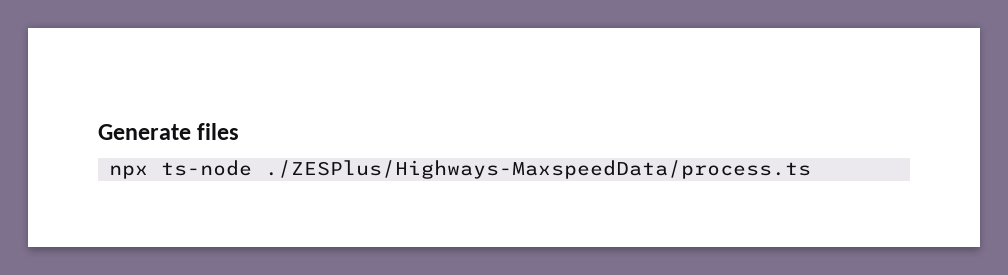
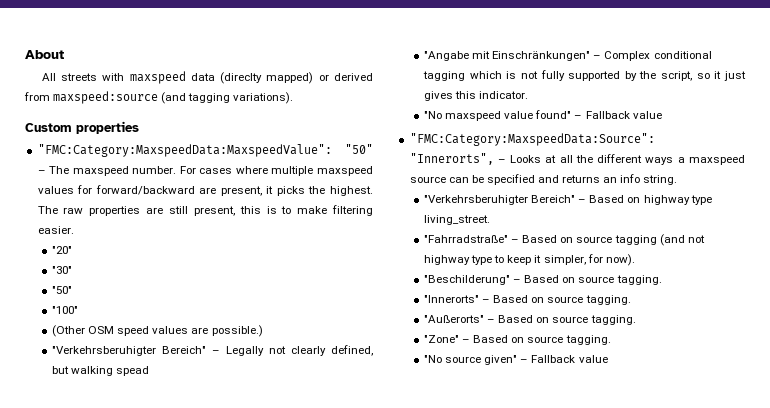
- Generate files
- npx ts-node ./ZESPlus/Highways-MaxspeedData/process.ts
+ About
+ All streets with maxspeed data (direclty mapped) or derived from maxspeed:source (and tagging variations).
+ Custom properties
+ "FMC:Category:MaxspeedData:MaxspeedValue": "50" – The maxspeed number. For cases where multiple maxspeed values for forward/backward are present, it picks the highest. The raw properties are still present, this is to make filtering easier.
+ "20"
+ "30"
+ "50"
+ "100"
+ (Other OSM speed values are possible.)
+ "Verkehrsberuhigter Bereich" – Legally not clearly defined, but walking spead
+ "Angabe mit Einschränkungen" – Complex conditional tagging which is not fully supported by the script, so it just gives this indicator.
+ "No maxspeed value found" – Fallback value
+ "FMC:Category:MaxspeedData:Source": "Innerorts", – Looks at all the different ways a maxspeed source can be specified and returns an info string.
+ "Verkehrsberuhigter Bereich" – Based on highway type living_street.
+ "Fahrradstraße" – Based on source tagging (and not highway type to keep it simpler, for now).
+ "Beschilderung" – Based on source tagging.
+ "Innerorts" – Based on source tagging.
+ "Außerorts" – Based on source tagging.
+ "Zone" – Based on source tagging.
+ "No source given" – Fallback value

